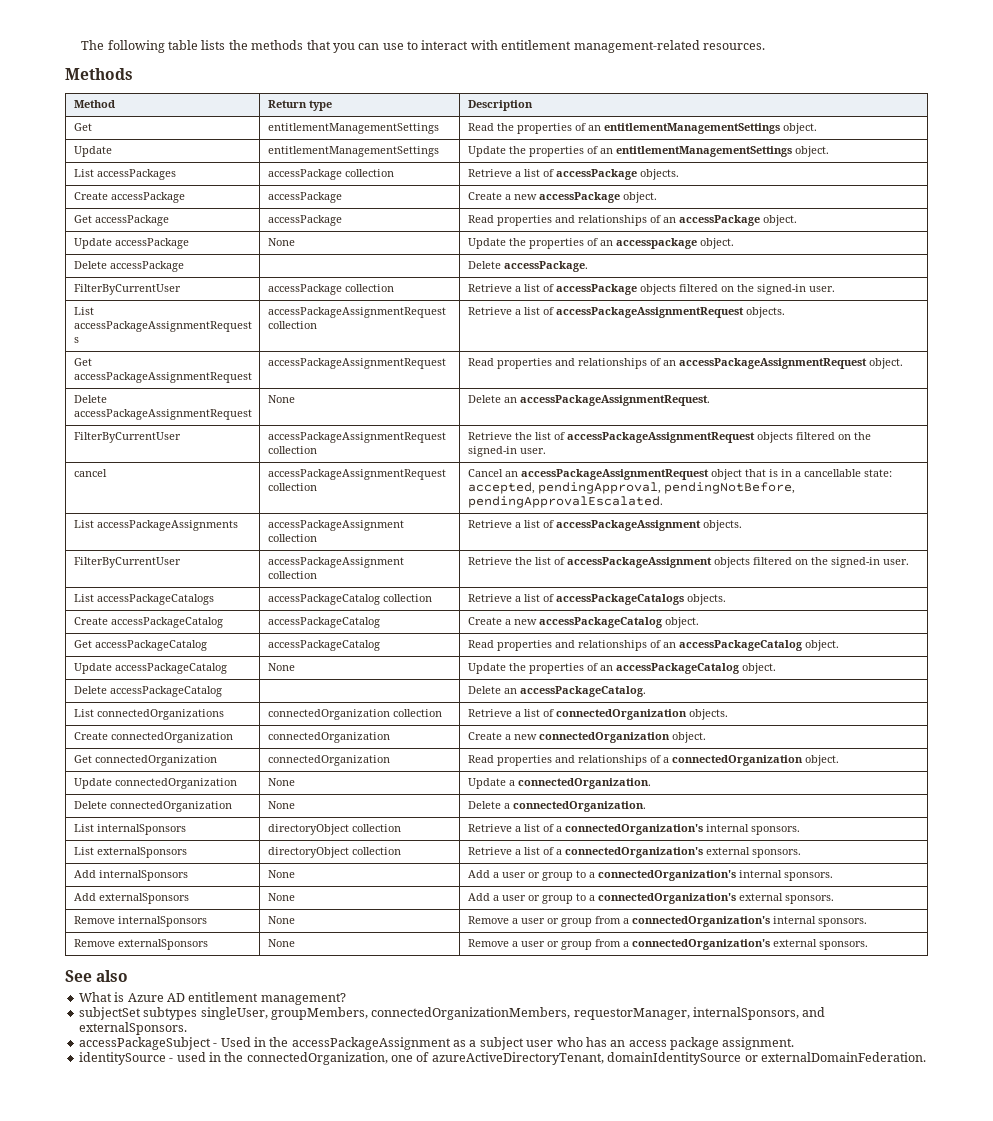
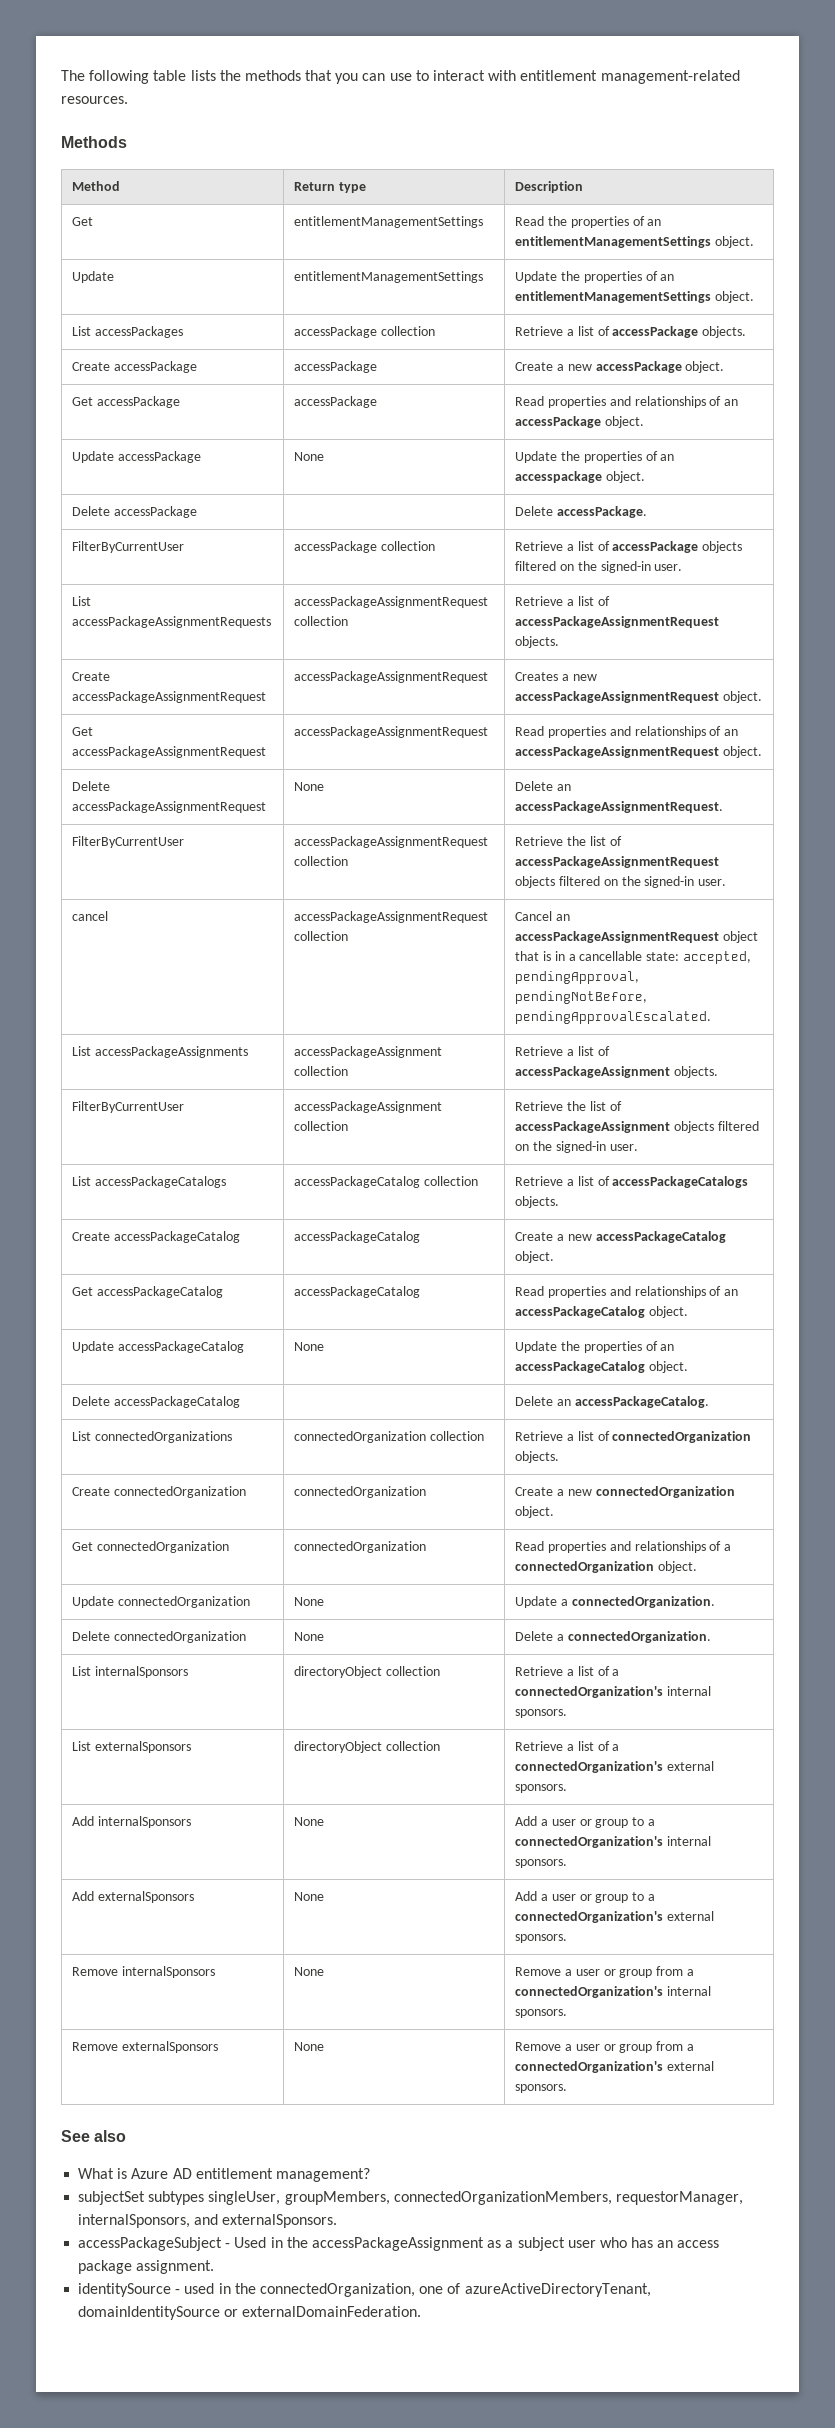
+ Create accessPackageAssignmentRequest | accessPackageAssignmentRequest | Creates a new accessPackageAssignmentRequest object.

